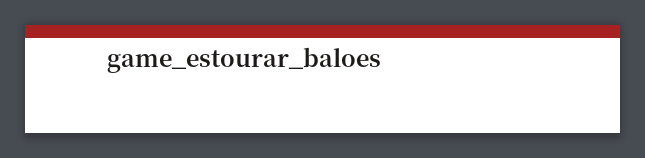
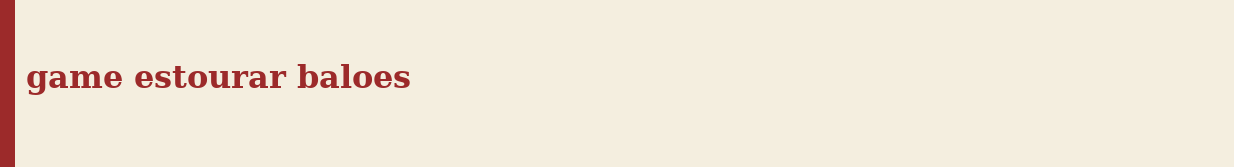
- game_estourar_baloes
+ game estourar baloes

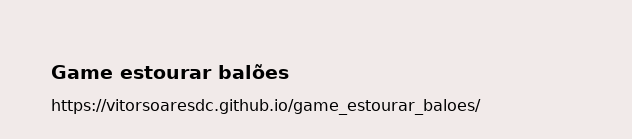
- game estourar baloes
+ Game estourar balões
+ https://vitorsoaresdc.github.io/game_estourar_baloes/

